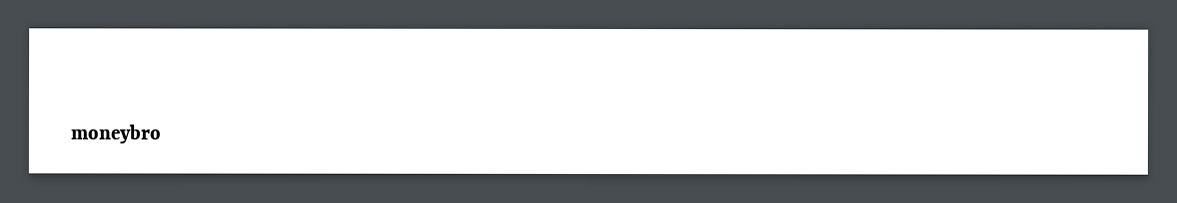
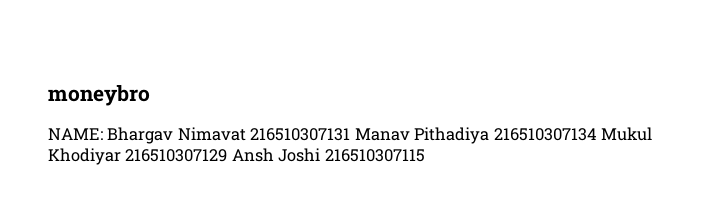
+ NAME: Bhargav Nimavat 216510307131 Manav Pithadiya 216510307134 Mukul Khodiyar 216510307129 Ansh Joshi 216510307115

